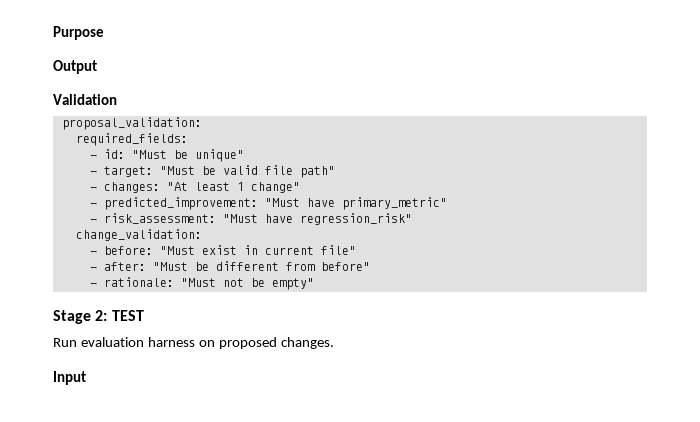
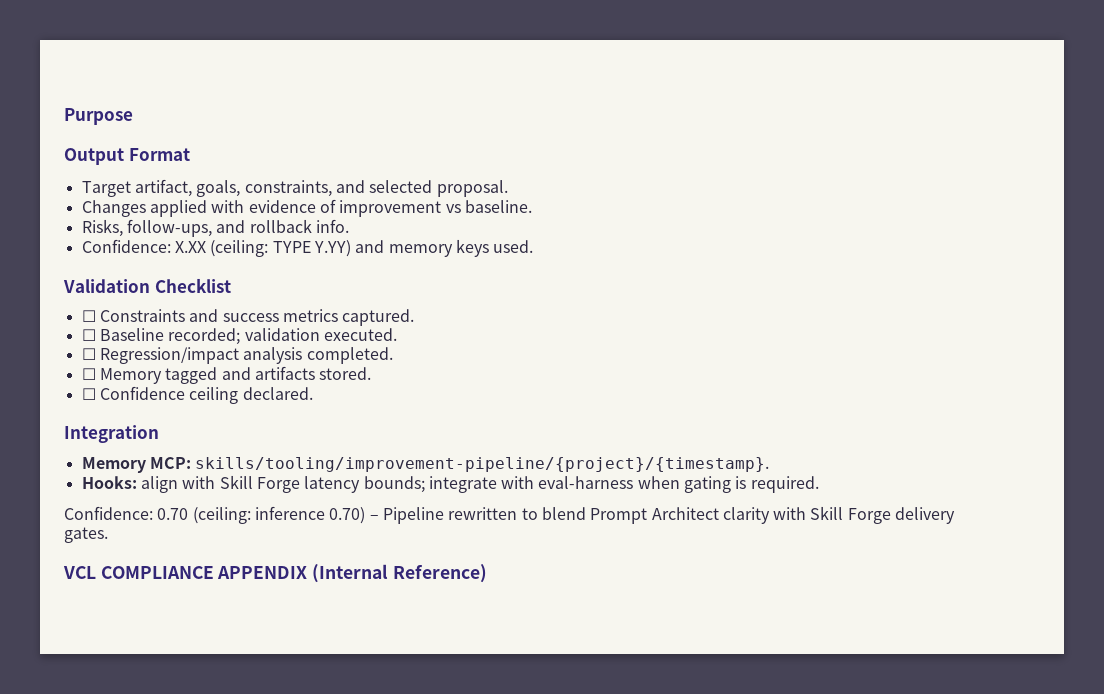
- Output
- Validation
- proposal_validation:
- required_fields:
- - id: "Must be unique"
- - target: "Must be valid file path"
- - changes: "At least 1 change"
- - predicted_improvement: "Must have primary_metric"
- - risk_assessment: "Must have regression_risk"
- change_validation:
- - before: "Must exist in current file"
- - after: "Must be different from before"
- - rationale: "Must not be empty"
- Stage 2: TEST
- Run evaluation harness on proposed changes.
- Input
+ Output Format
+ Target artifact, goals, constraints, and selected proposal.
+ Changes applied with evidence of improvement vs baseline.
+ Risks, follow-ups, and rollback info.
+ Confidence: X.XX (ceiling: TYPE Y.YY) and memory keys used.
+ Validation Checklist
+ ☐ Constraints and success metrics captured.
+ ☐ Baseline recorded; validation executed.
+ ☐ Regression/impact analysis completed.
+ ☐ Memory tagged and artifacts stored.
+ ☐ Confidence ceiling declared.
+ Integration
+ Memory MCP: skills/tooling/improvement-pipeline/{project}/{timestamp}.
+ Hooks: align with Skill Forge latency bounds; integrate with eval-harness when gating is required.
+ Confidence: 0.70 (ceiling: inference 0.70) – Pipeline rewritten to blend Prompt Architect clarity with Skill Forge delivery gates.
+ VCL COMPLIANCE APPENDIX (Internal Reference)

